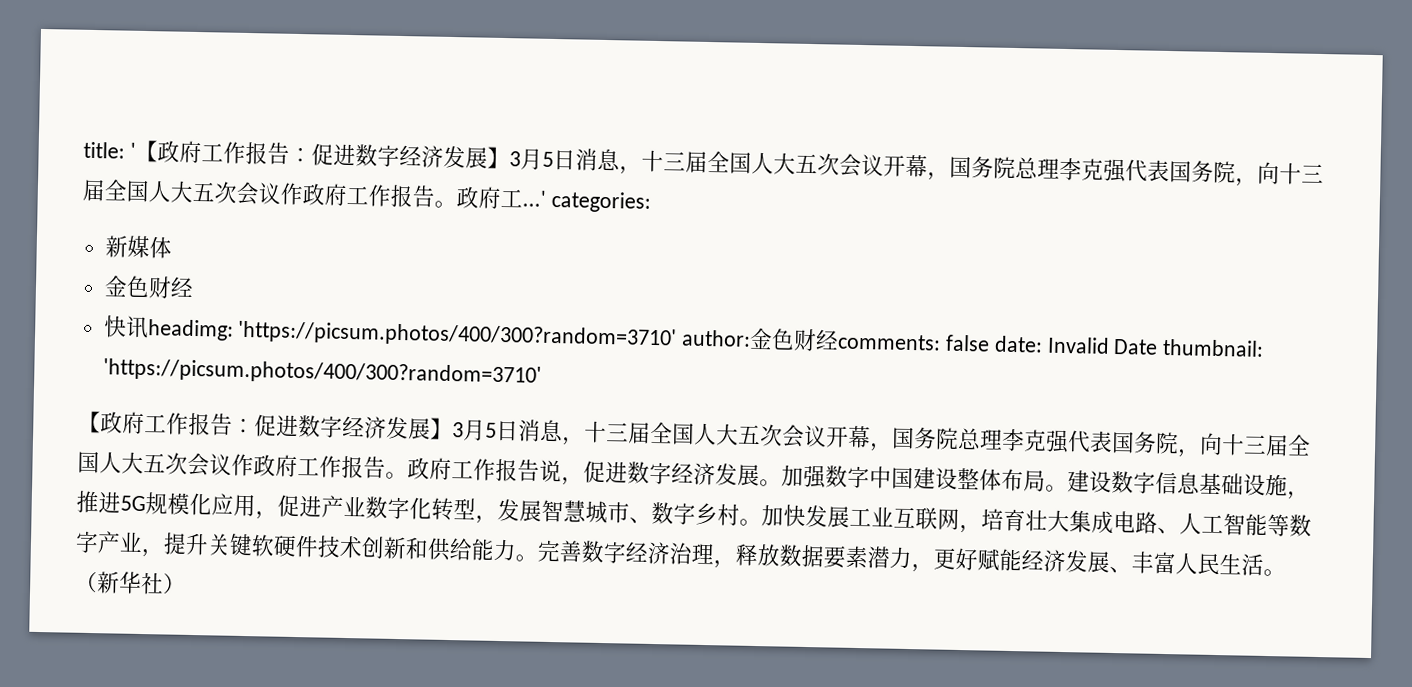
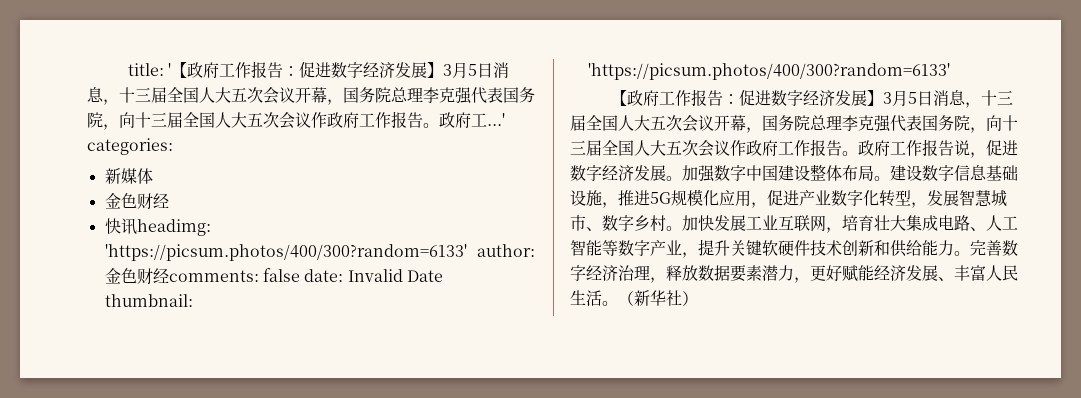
- 快讯headimg: 'https://picsum.photos/400/300?random=3710' author:金色财经comments: false date: Invalid Date thumbnail: 'https://picsum.photos/400/300?random=3710'
+ 快讯headimg: 'https://picsum.photos/400/300?random=6133' author:金色财经comments: false date: Invalid Date thumbnail: 'https://picsum.photos/400/300?random=6133'

